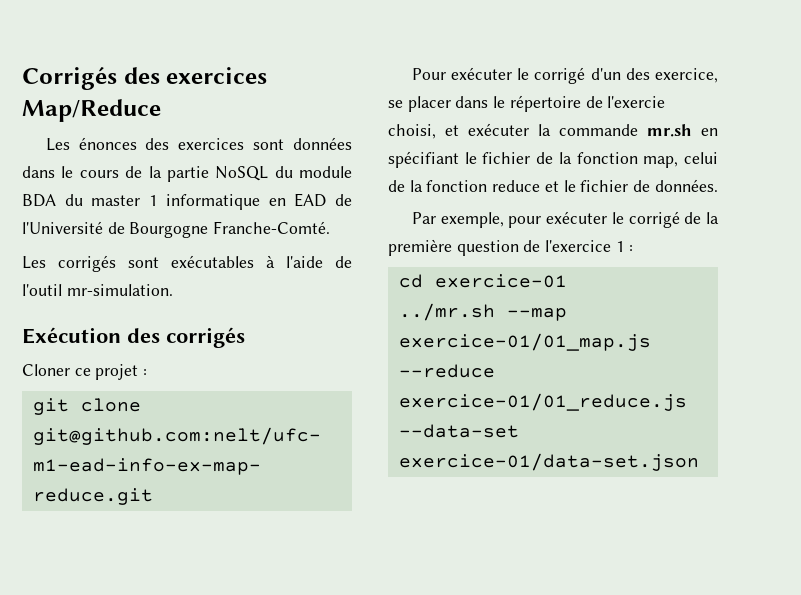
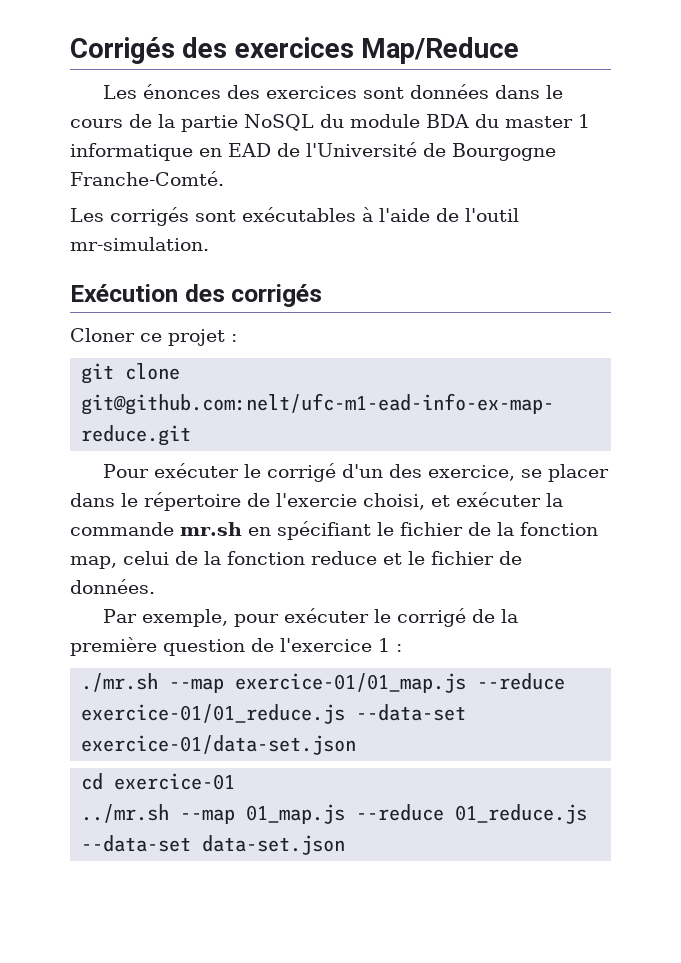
- cd exercice-01
- ../mr.sh --map exercice-01/01_map.js --reduce exercice-01/01_reduce.js --data-set exercice-01/data-set.json
+ ./mr.sh --map exercice-01/01_map.js --reduce exercice-01/01_reduce.js --data-set exercice-01/data-set.json
+ cd exercice-01
+ ../mr.sh --map 01_map.js --reduce 01_reduce.js --data-set data-set.json

